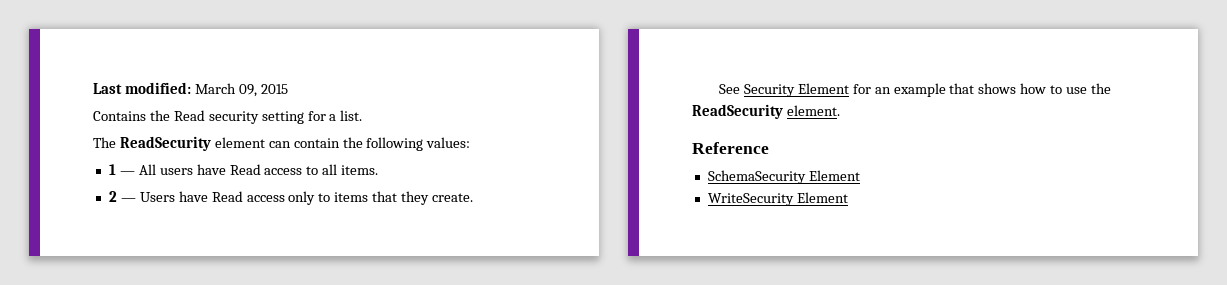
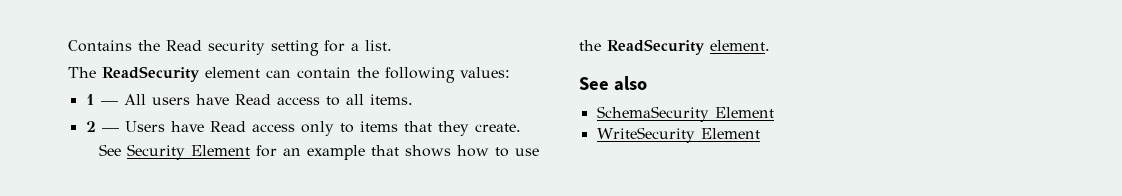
- Last modified: March 09, 2015
- Reference
+ See also

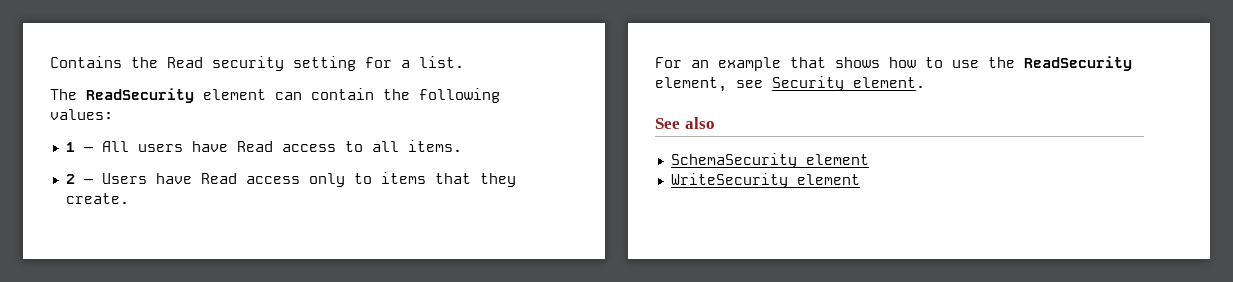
- See Security Element for an example that shows how to use the ReadSecurity element.
+ For an example that shows how to use the ReadSecurity element, see Security element.
- SchemaSecurity Element
+ SchemaSecurity element
- WriteSecurity Element
+ WriteSecurity element

